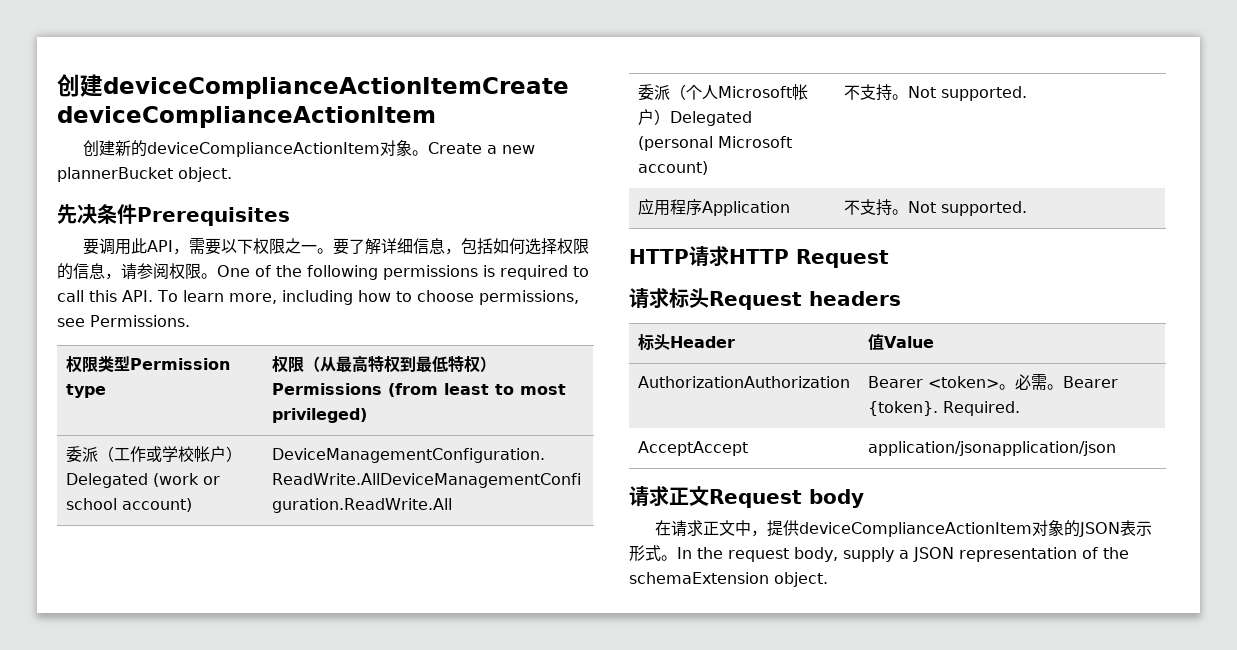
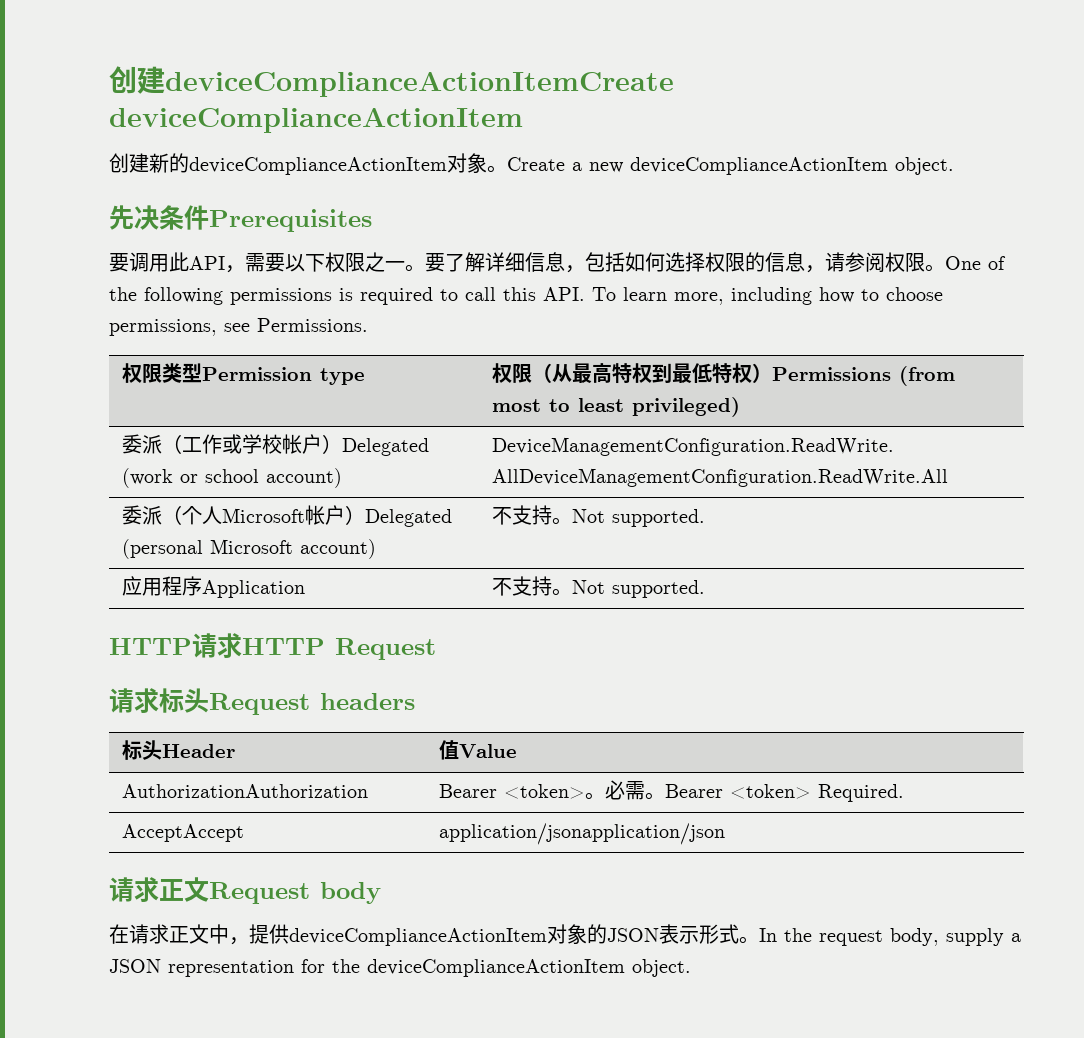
- Create a new plannerBucket object.
+ Create a new deviceComplianceActionItem object.
- 权限类型Permission type | 权限（从最高特权到最低特权）Permissions (from least to most privileged)
+ 权限类型Permission type | 权限（从最高特权到最低特权）Permissions (from most to least privileged)
- AuthorizationAuthorization | Bearer <token>。必需。Bearer {token}. Required.
+ AuthorizationAuthorization | Bearer <token>。必需。Bearer <token> Required.
- In the request body, supply a JSON representation of the schemaExtension object.
+ In the request body, supply a JSON representation for the deviceComplianceActionItem object.

